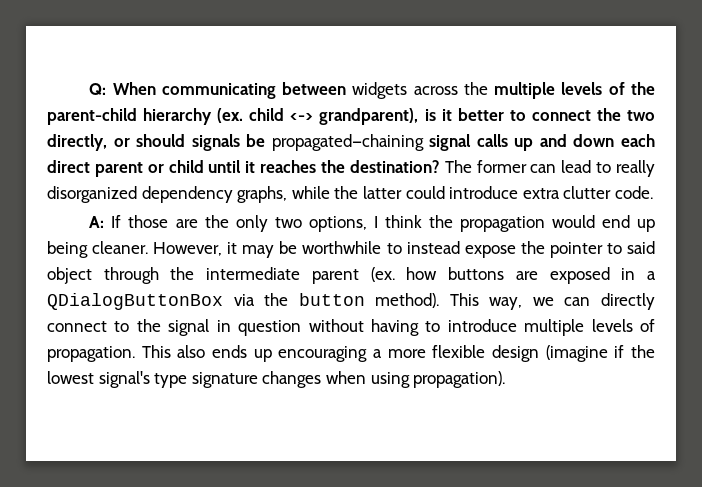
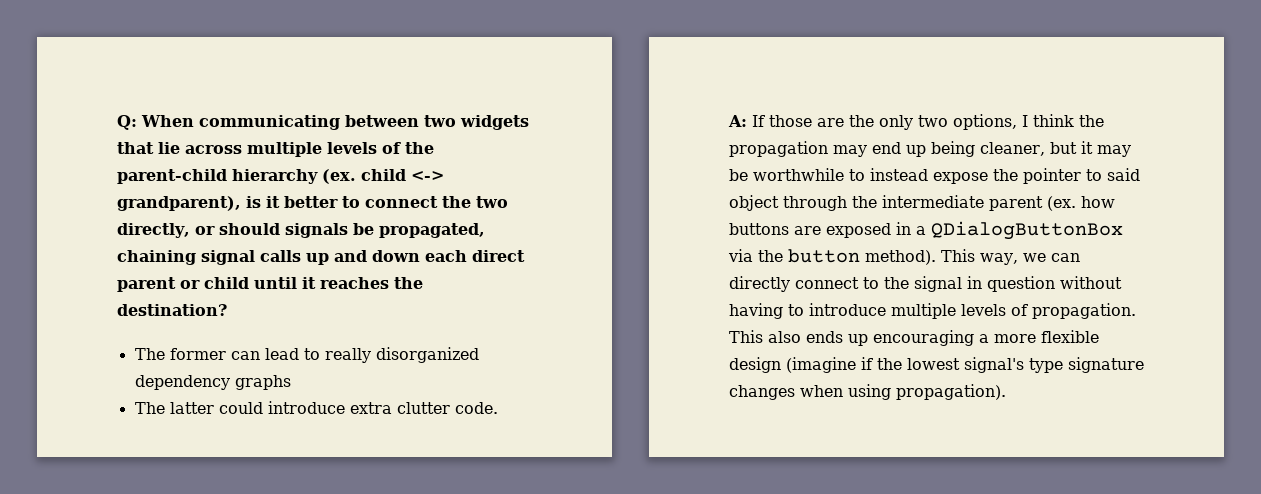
- Q: When communicating between widgets across the multiple levels of the parent-child hierarchy (ex. child <-> grandparent), is it better to connect the two directly, or should signals be propagated—chaining signal calls up and down each direct parent or child until it reaches the destination? The former can lead to really disorganized dependency graphs, while the latter could introduce extra clutter code.
+ Q: When communicating between two widgets that lie across multiple levels of the parent-child hierarchy (ex. child <-> grandparent), is it better to connect the two directly, or should signals be propagated, chaining signal calls up and down each direct parent or child until it reaches the destination?
+ The former can lead to really disorganized dependency graphs
+ The latter could introduce extra clutter code.
- A: If those are the only two options, I think the propagation would end up being cleaner. However, it may be worthwhile to instead expose the pointer to said object through the intermediate parent (ex. how buttons are exposed in a QDialogButtonBox via the button method).
+ A: If those are the only two options, I think the propagation may end up being cleaner, but it may be worthwhile to instead expose the pointer to said object through the intermediate parent (ex. how buttons are exposed in a QDialogButtonBox via the button method).

